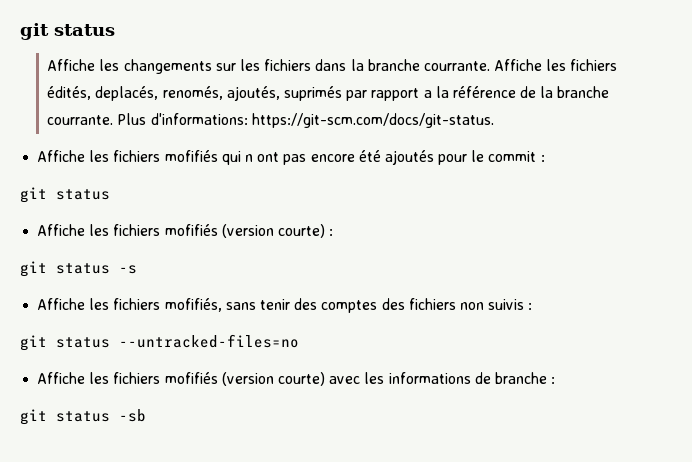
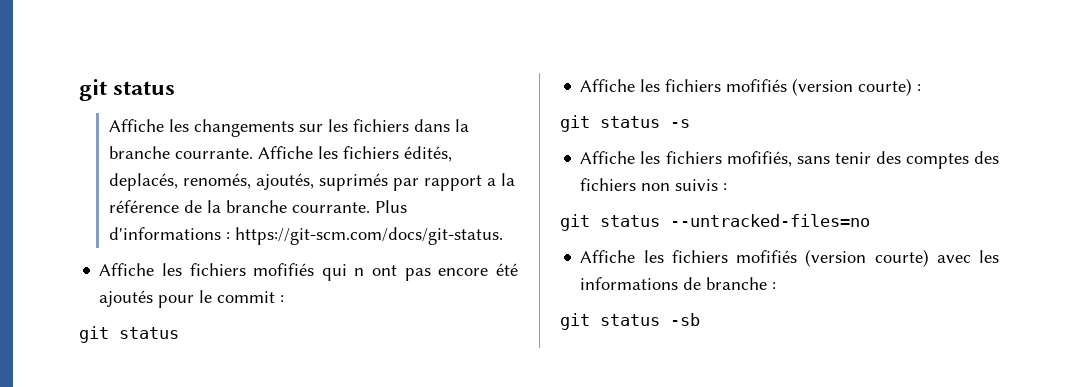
- Plus d'informations: https://git-scm.com/docs/git-status.
+ Plus d'informations : https://git-scm.com/docs/git-status.

